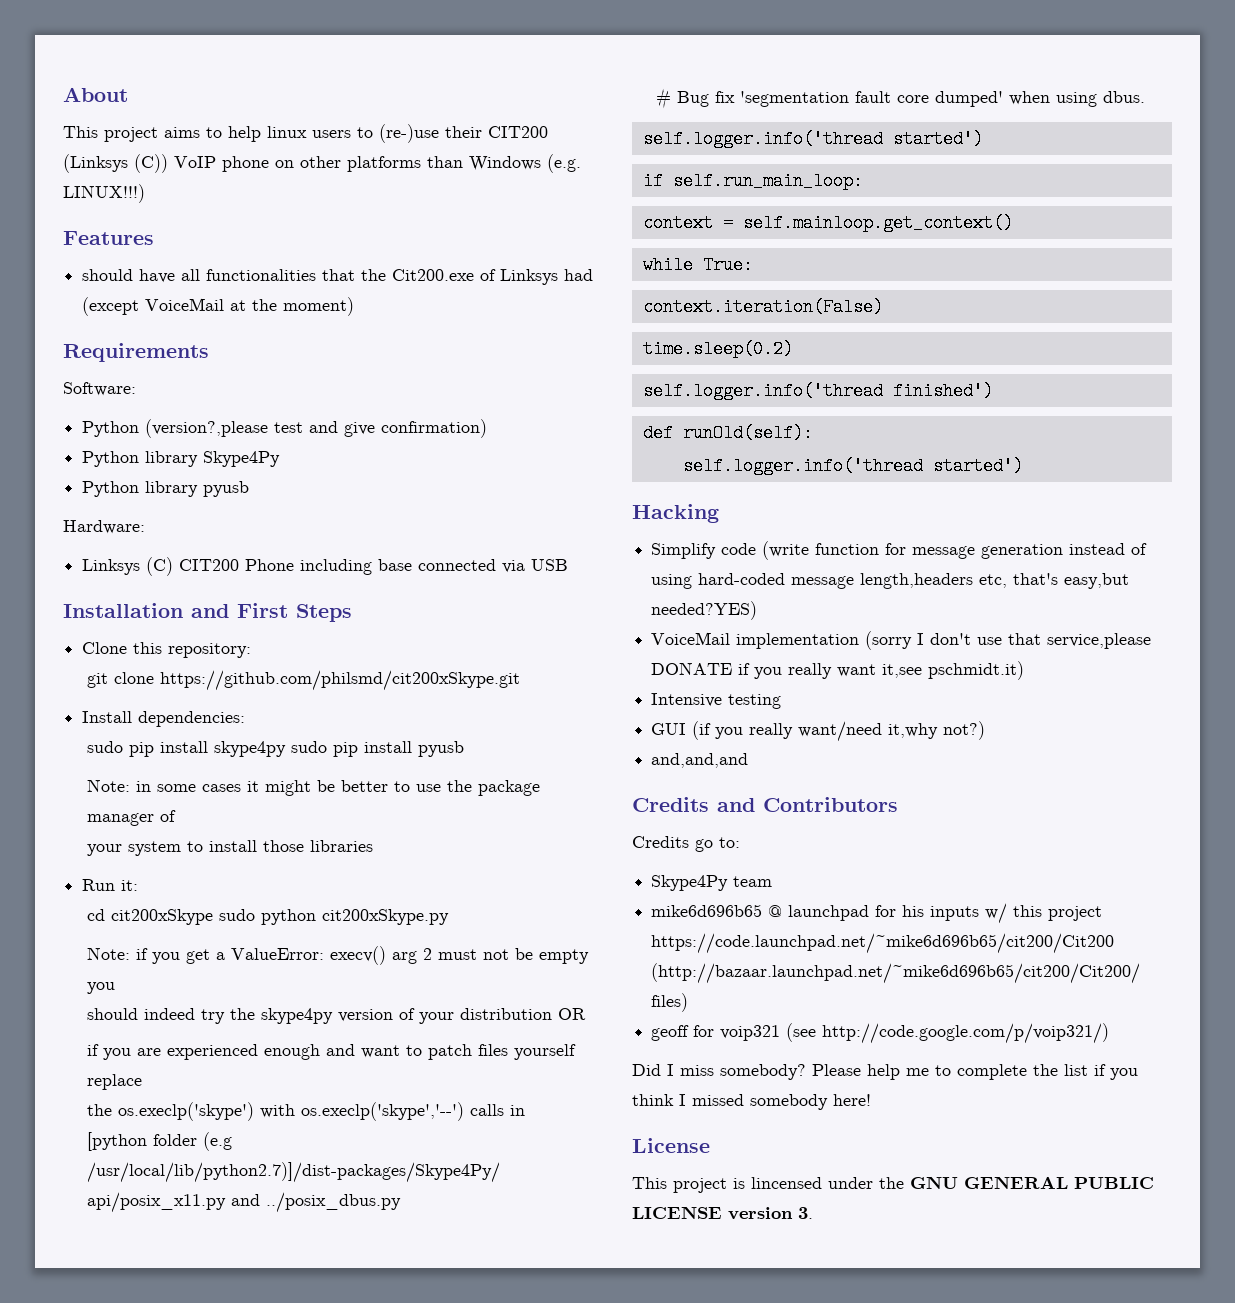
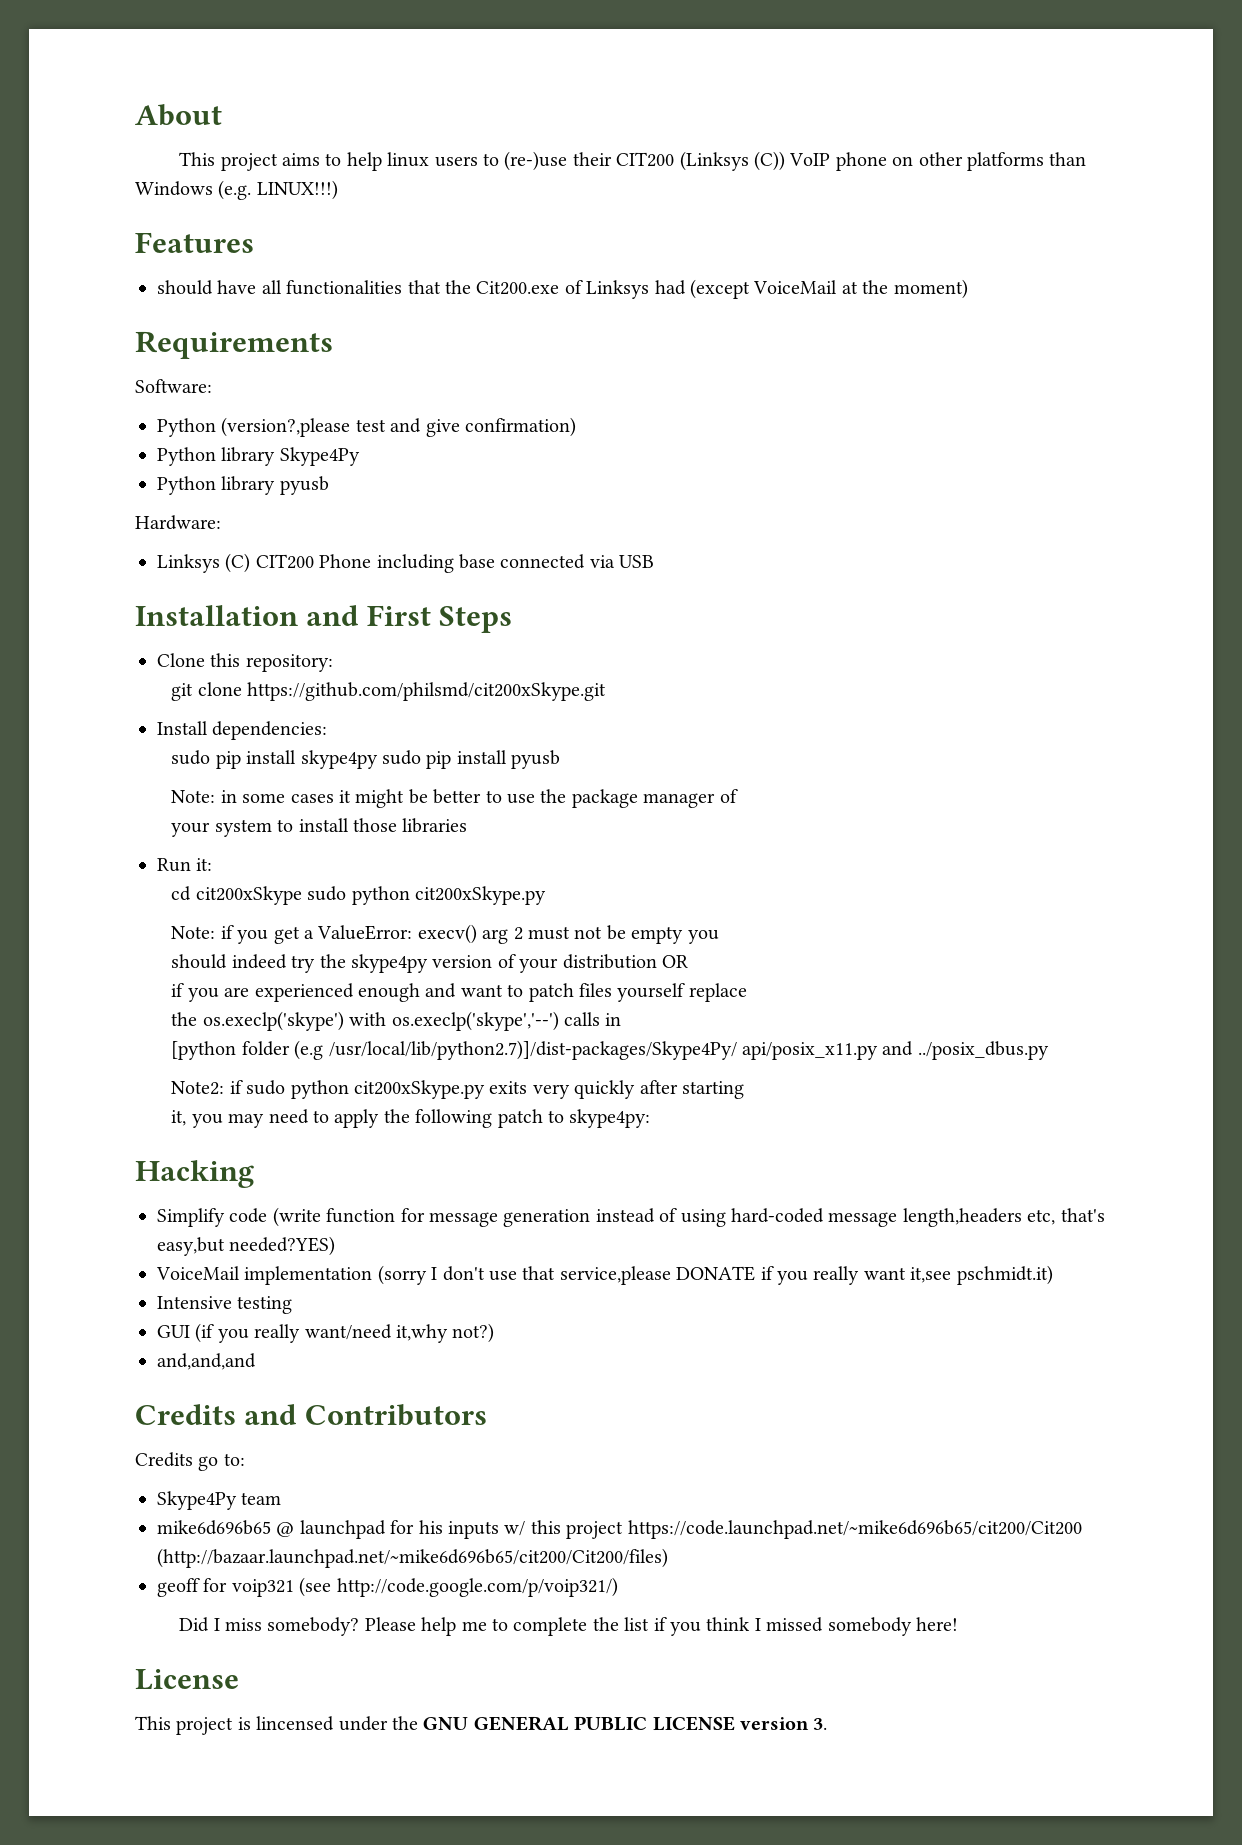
- # Bug fix 'segmentation fault core dumped' when using dbus.
- self.logger.info('thread started')
- if self.run_main_loop:
- context = self.mainloop.get_context()
- while True:
- context.iteration(False)
- time.sleep(0.2)
- self.logger.info('thread finished')
- def runOld(self):
- self.logger.info('thread started')
+ Note2: if sudo python cit200xSkype.py exits very quickly after starting
+ it, you may need to apply the following patch to skype4py:

